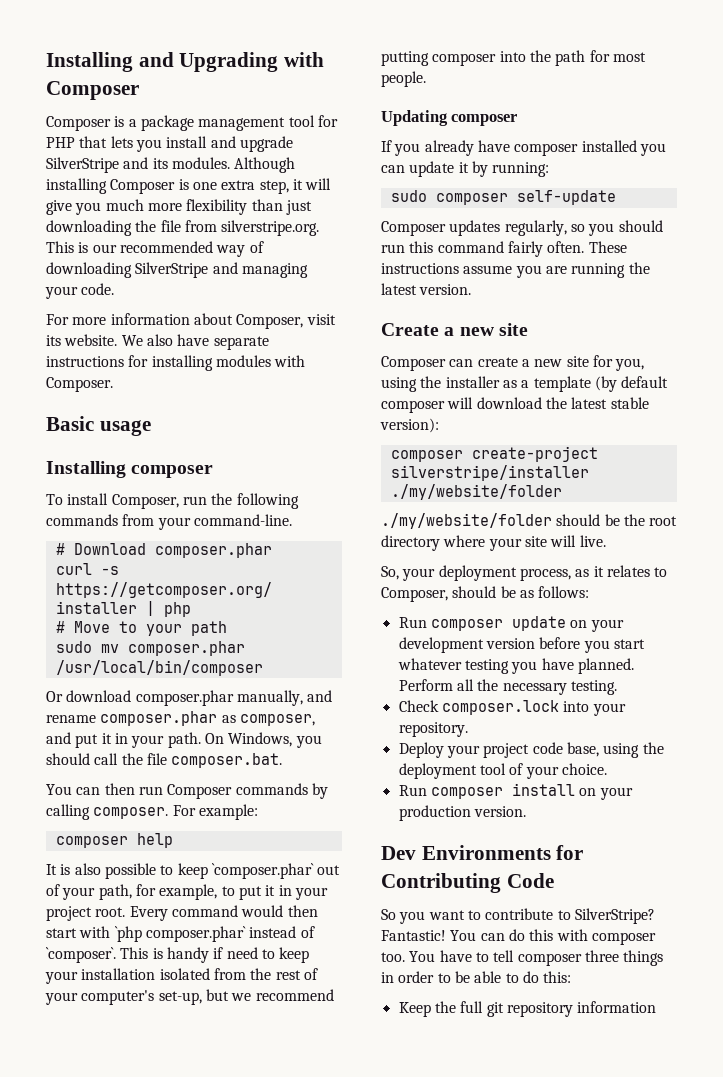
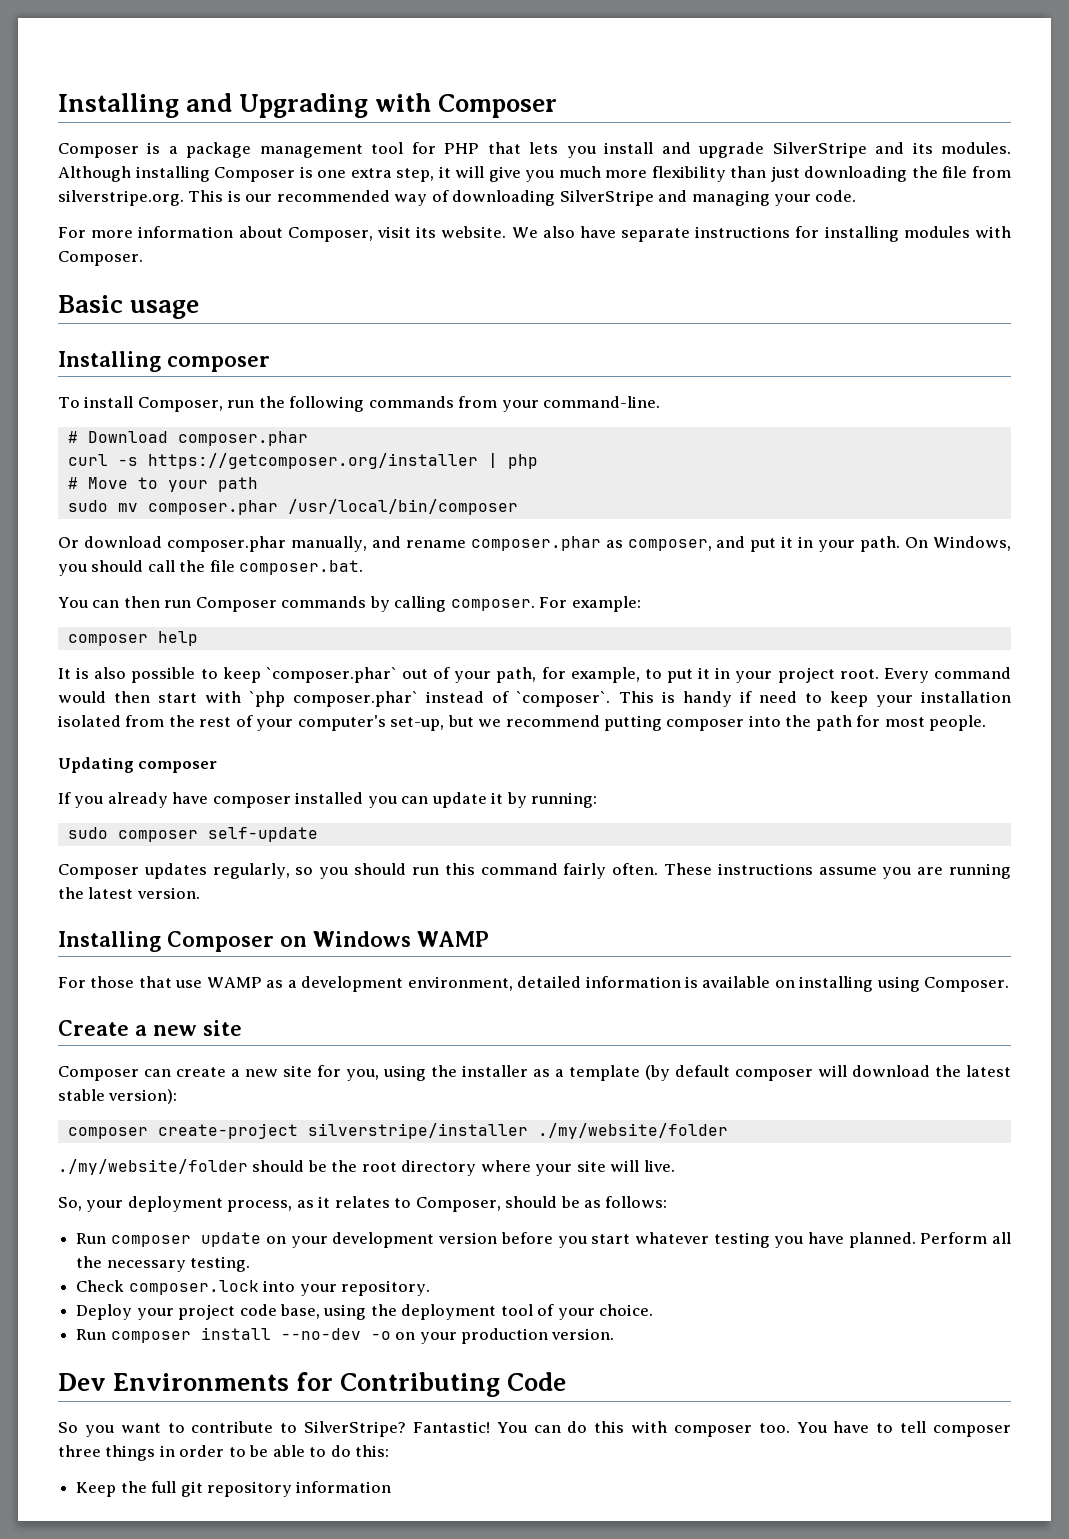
+ Installing Composer on Windows WAMP
+ For those that use WAMP as a development environment, detailed information is available on installing using Composer.
- Run composer install on your production version.
+ Run composer install --no-dev -o on your production version.

